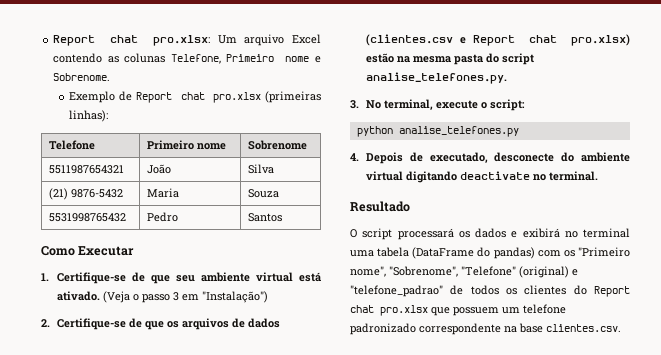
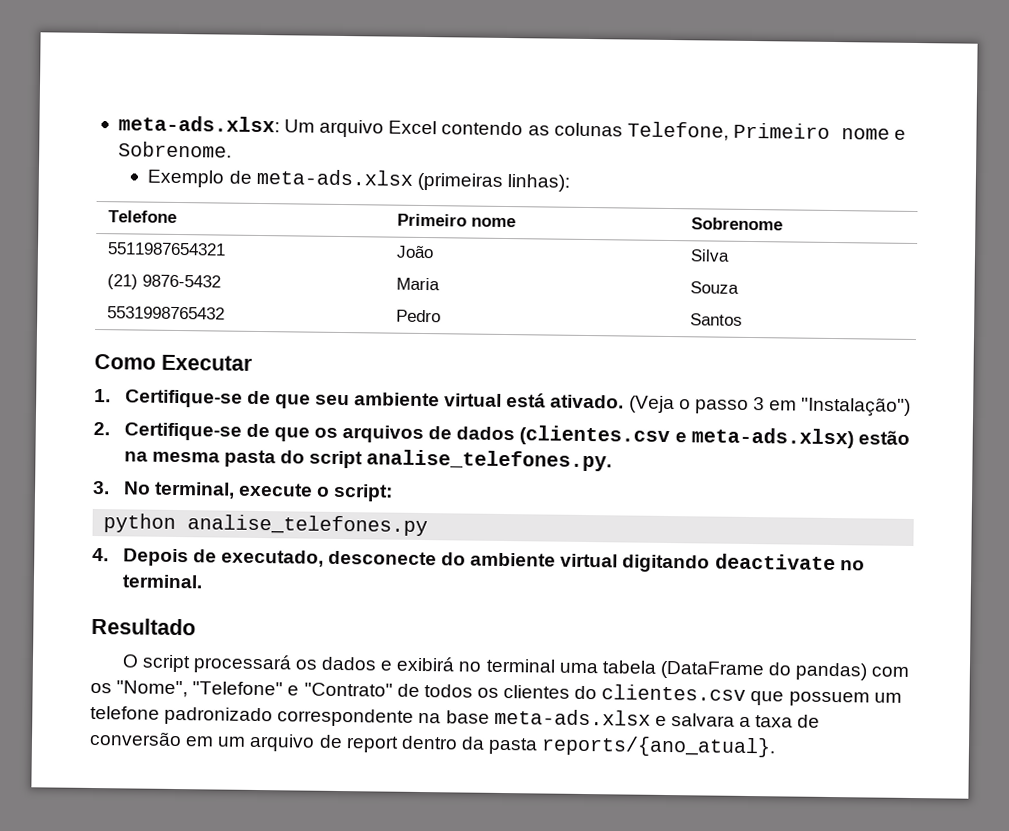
- Report chat pro.xlsx: Um arquivo Excel contendo as colunas Telefone, Primeiro nome e Sobrenome.
+ meta-ads.xlsx: Um arquivo Excel contendo as colunas Telefone, Primeiro nome e Sobrenome.
- Exemplo de Report chat pro.xlsx (primeiras linhas):
+ Exemplo de meta-ads.xlsx (primeiras linhas):
- 2. Certifique-se de que os arquivos de dados (clientes.csv e Report chat pro.xlsx) estão na mesma pasta do script analise_telefones.py.
+ 2. Certifique-se de que os arquivos de dados (clientes.csv e meta-ads.xlsx) estão na mesma pasta do script analise_telefones.py.
- O script processará os dados e exibirá no terminal uma tabela (DataFrame do pandas) com os "Primeiro nome", "Sobrenome", "Telefone" (original) e "telefone_padrao" de todos os clientes do Report chat pro.xlsx que possuem um telefone padronizado correspondente na base clientes.csv.
+ O script processará os dados e exibirá no terminal uma tabela (DataFrame do pandas) com os "Nome", "Telefone" e "Contrato" de todos os clientes do clientes.csv que possuem um telefone padronizado correspondente na base meta-ads.xlsx e salvara a taxa de conversão em um arquivo de report dentro da pasta reports/{ano_atual}.

